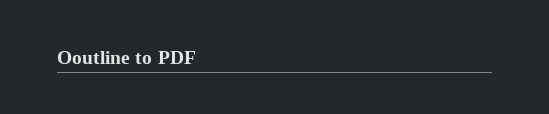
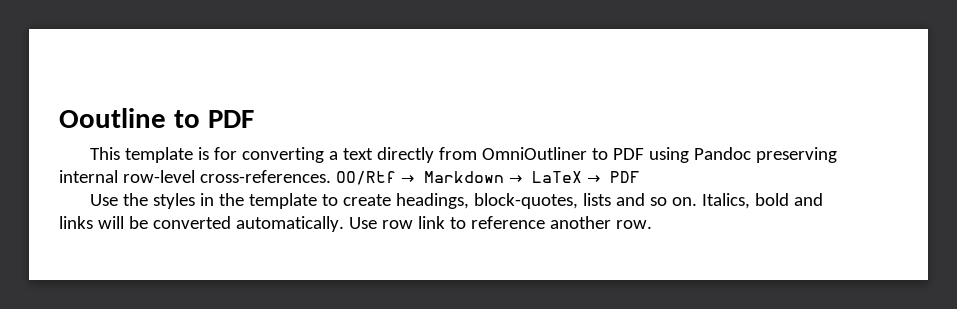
+ This template is for converting a text directly from OmniOutliner to PDF using Pandoc preserving internal row-level cross-references. OO/Rtf → Markdown → LaTeX → PDF
+ Use the styles in the template to create headings, block-quotes, lists and so on. Italics, bold and links will be converted automatically. Use row link to reference another row.

